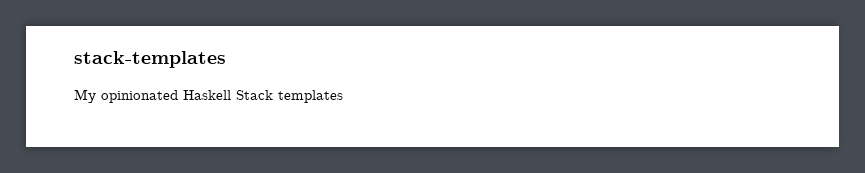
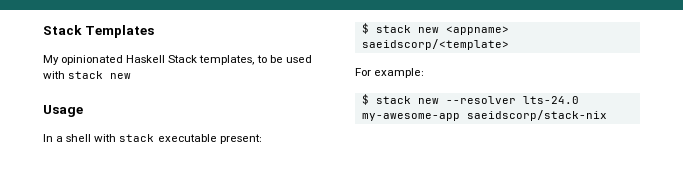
- stack-templates
+ Stack Templates
- My opinionated Haskell Stack templates
+ My opinionated Haskell Stack templates, to be used with stack new
+ Usage
+ In a shell with stack executable present:
+ $ stack new <appname> saeidscorp/<template>
+ For example:
+ $ stack new --resolver lts-24.0 my-awesome-app saeidscorp/stack-nix

